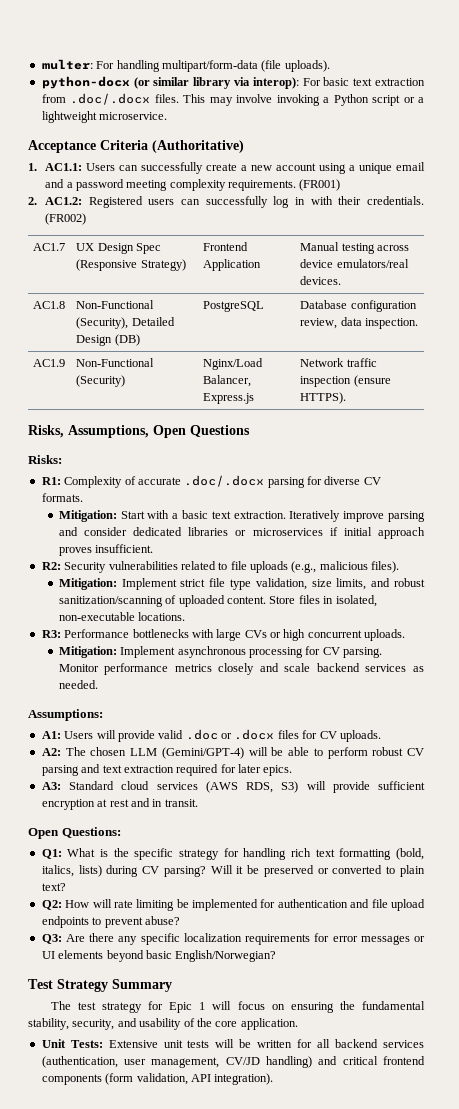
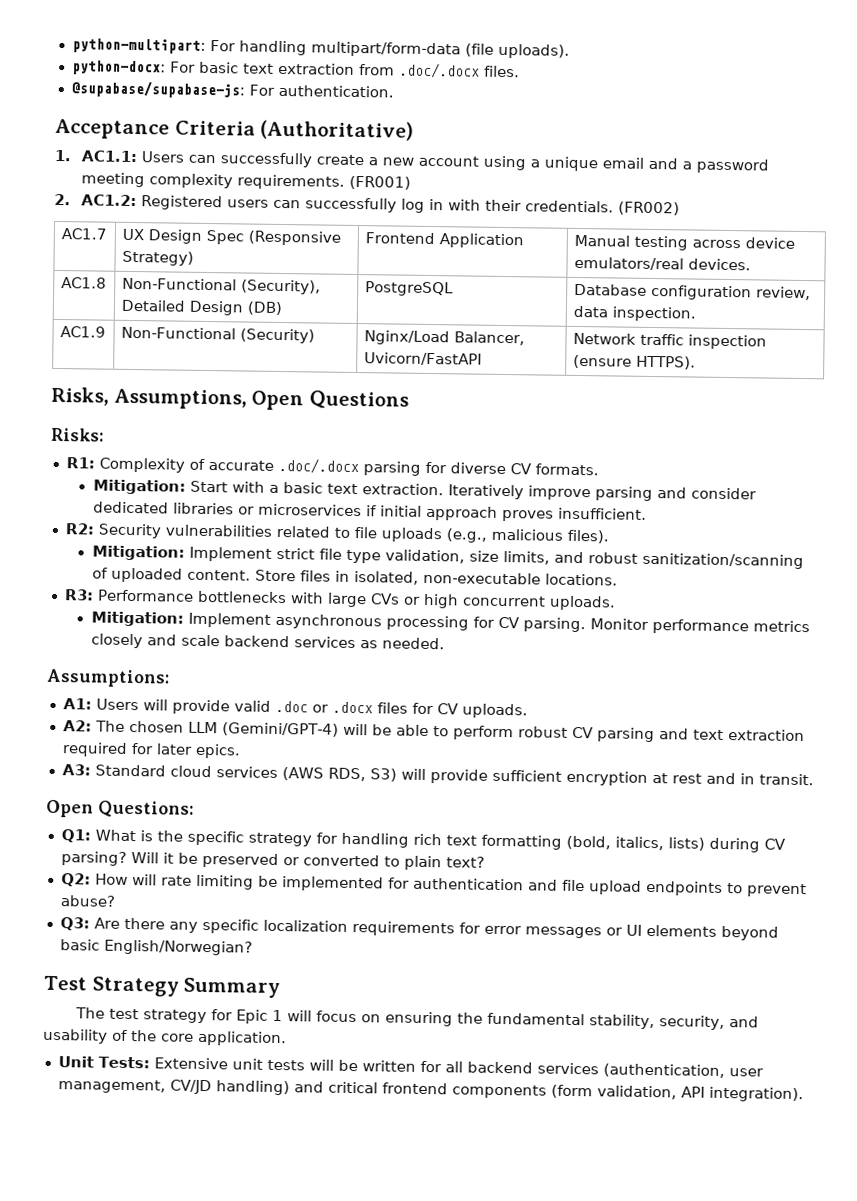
- multer: For handling multipart/form-data (file uploads).
+ python-multipart: For handling multipart/form-data (file uploads).
- python-docx (or similar library via interop): For basic text extraction from .doc/.docx files. This may involve invoking a Python script or a lightweight microservice.
+ python-docx: For basic text extraction from .doc/.docx files.
+ @supabase/supabase-js: For authentication.
- AC1.9 | Non-Functional (Security) | Nginx/Load Balancer, Express.js | Network traffic inspection (ensure HTTPS).
+ AC1.9 | Non-Functional (Security) | Nginx/Load Balancer, Uvicorn/FastAPI | Network traffic inspection (ensure HTTPS).

